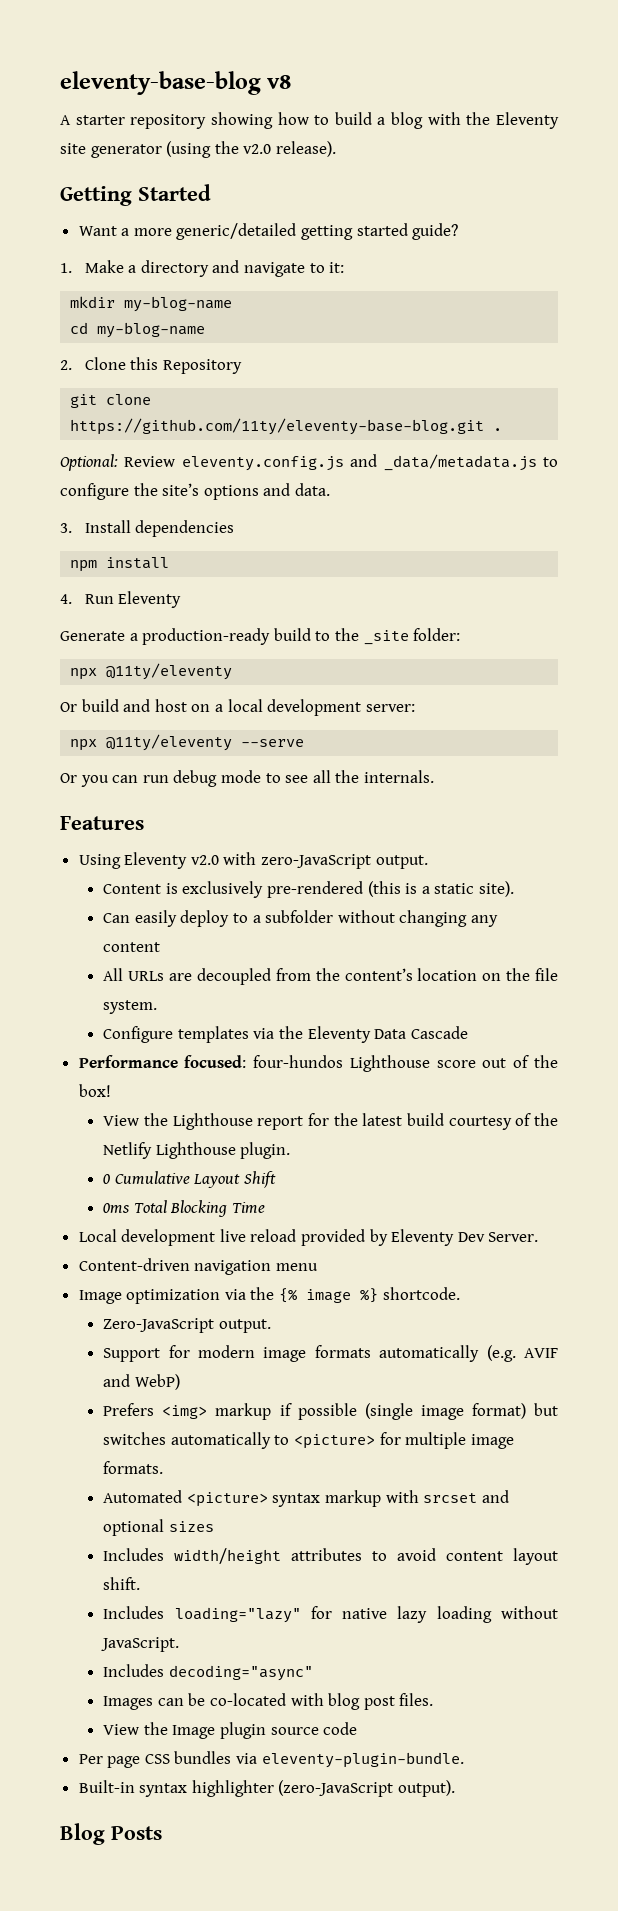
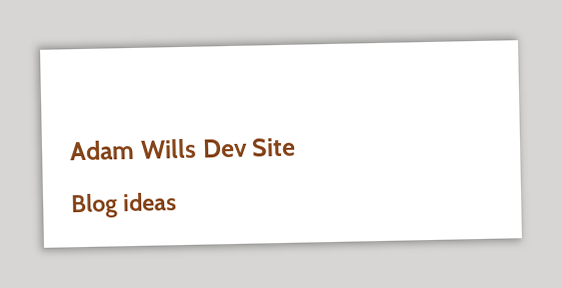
- eleventy-base-blog v8
- A starter repository showing how to build a blog with the Eleventy site generator (using the v2.0 release).
- Getting Started
- Want a more generic/detailed getting started guide?
- 1. Make a directory and navigate to it:
- mkdir my-blog-name
- cd my-blog-name
- 2. Clone this Repository
- git clone https://github.com/11ty/eleventy-base-blog.git .
- Optional: Review eleventy.config.js and _data/metadata.js to configure the site’s options and data.
- 3. Install dependencies
- npm install
- 4. Run Eleventy
- Generate a production-ready build to the _site folder:
- npx @11ty/eleventy
- Or build and host on a local development server:
- npx @11ty/eleventy --serve
- Or you can run debug mode to see all the internals.
- Features
- Using Eleventy v2.0 with zero-JavaScript output.
- Content is exclusively pre-rendered (this is a static site).
- Can easily deploy to a subfolder without changing any content
- All URLs are decoupled from the content’s location on the file system.
- Configure templates via the Eleventy Data Cascade
- Performance focused: four-hundos Lighthouse score out of the box!
- View the Lighthouse report for the latest build courtesy of the Netlify Lighthouse plugin.
- 0 Cumulative Layout Shift
- 0ms Total Blocking Time
- Local development live reload provided by Eleventy Dev Server.
- Content-driven navigation menu
- Image optimization via the {% image %} shortcode.
- Zero-JavaScript output.
- Support for modern image formats automatically (e.g. AVIF and WebP)
- Prefers <img> markup if possible (single image format) but switches automatically to <picture> for multiple image formats.
- Automated <picture> syntax markup with srcset and optional sizes
- Includes width/height attributes to avoid content layout shift.
- Includes loading="lazy" for native lazy loading without JavaScript.
- Includes decoding="async"
- Images can be co-located with blog post files.
- View the Image plugin source code
- Per page CSS bundles via eleventy-plugin-bundle.
- Built-in syntax highlighter (zero-JavaScript output).
+ Adam Wills Dev Site
- Blog Posts
+ Blog ideas

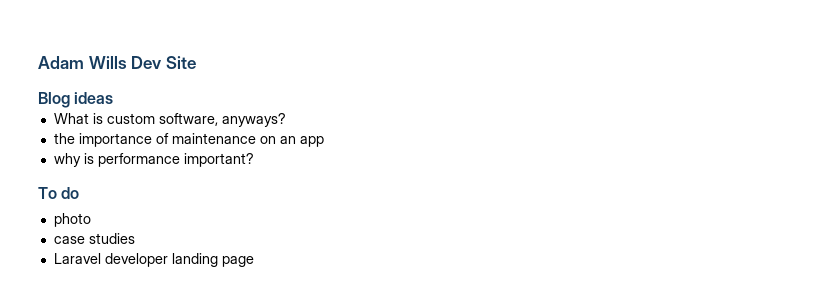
+ What is custom software, anyways?
+ the importance of maintenance on an app
+ why is performance important?
+ To do
+ photo
+ case studies
+ Laravel developer landing page

